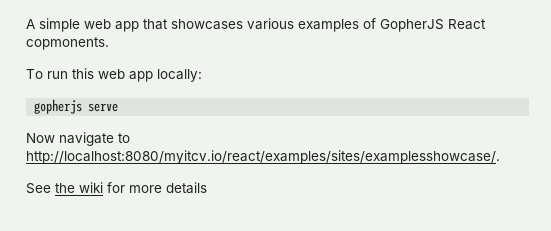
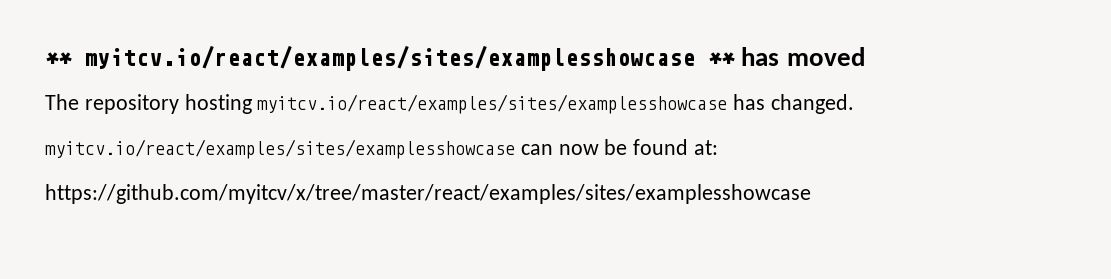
- A simple web app that showcases various examples of GopherJS React copmonents.
- To run this web app locally:
- gopherjs serve
- Now navigate to http://localhost:8080/myitcv.io/react/examples/sites/examplesshowcase/.
- See the wiki for more details
+ ** myitcv.io/react/examples/sites/examplesshowcase ** has moved
+ The repository hosting myitcv.io/react/examples/sites/examplesshowcase has changed.
+ myitcv.io/react/examples/sites/examplesshowcase can now be found at:
+ https://github.com/myitcv/x/tree/master/react/examples/sites/examplesshowcase

